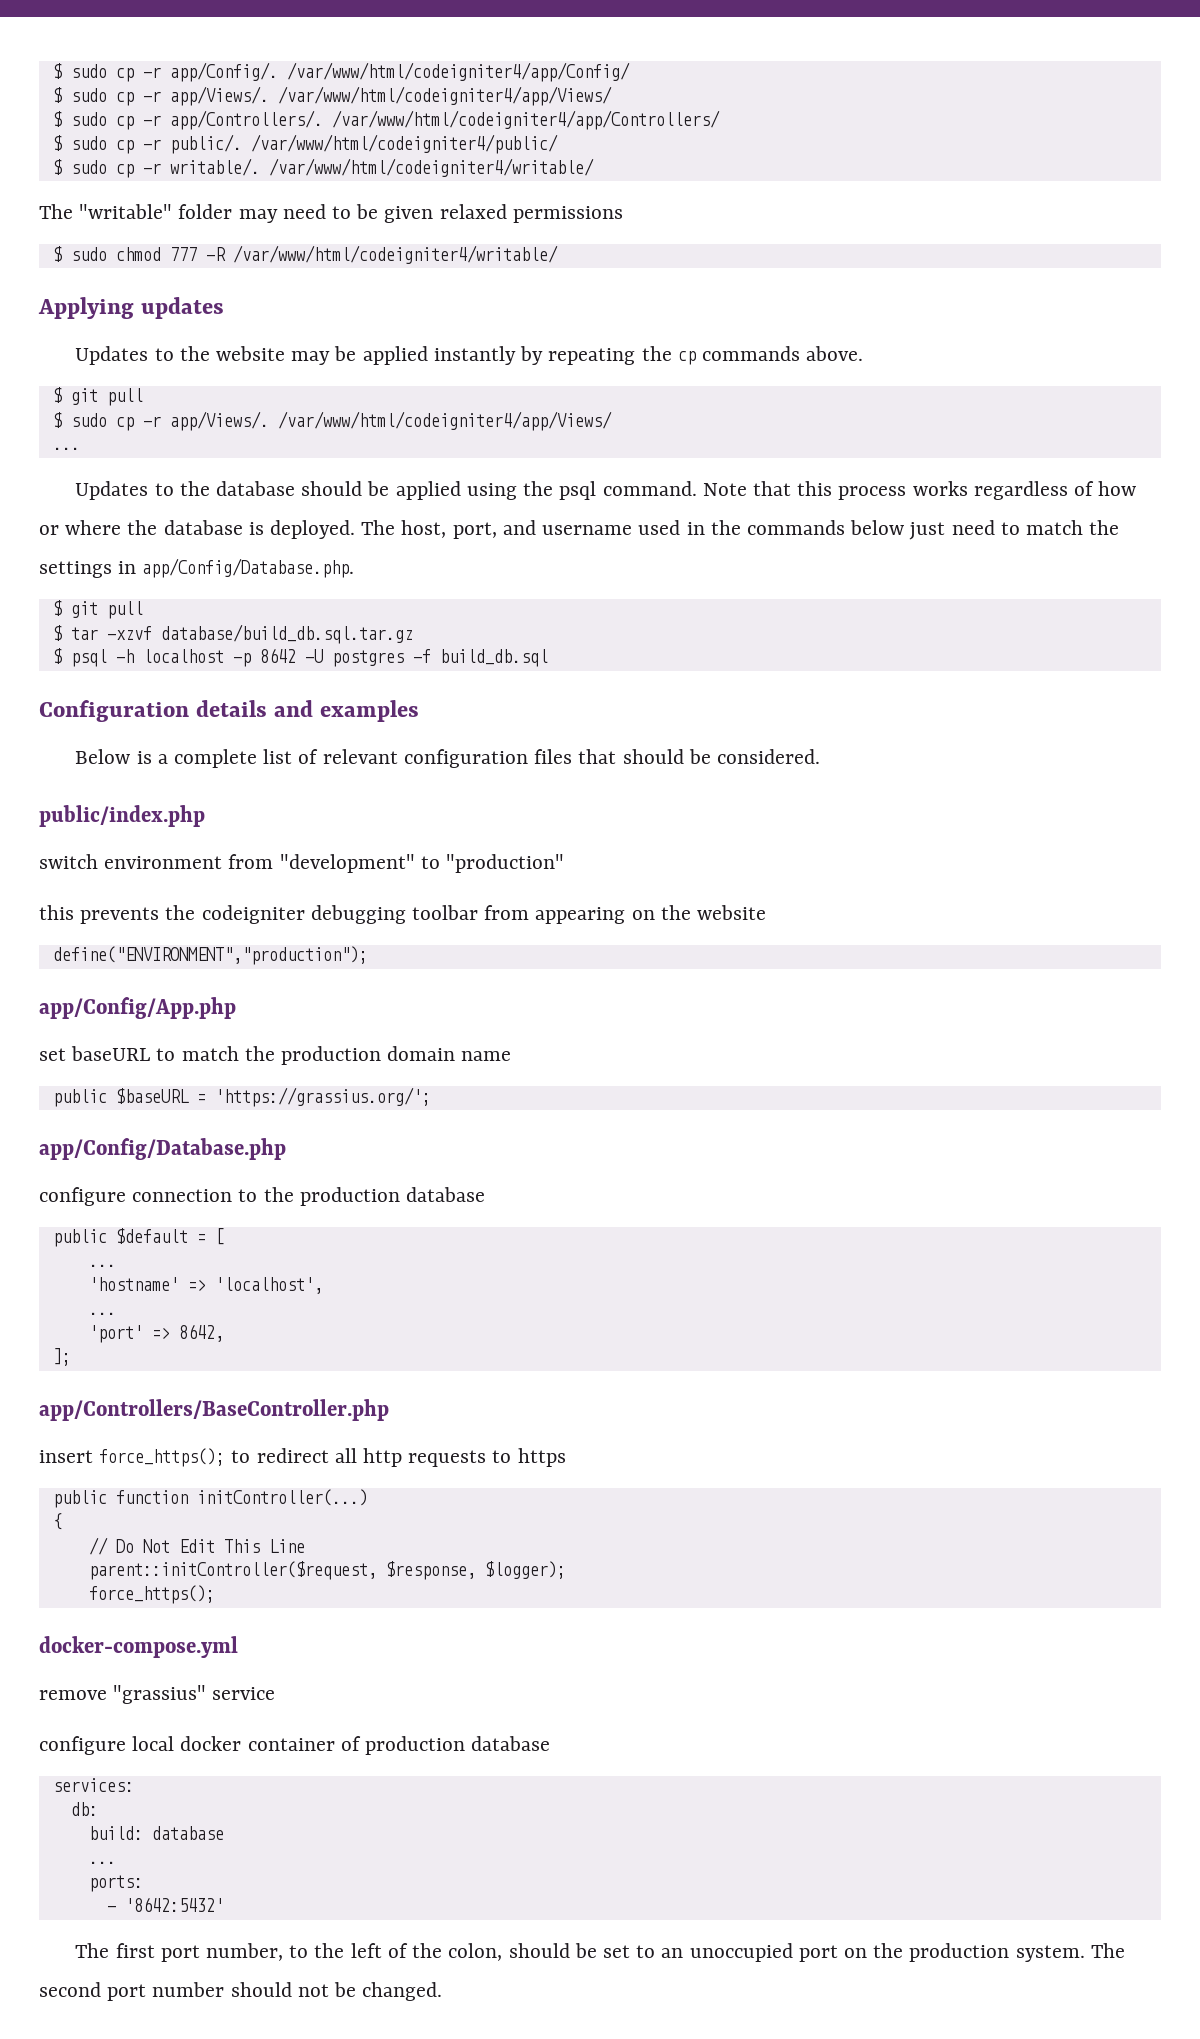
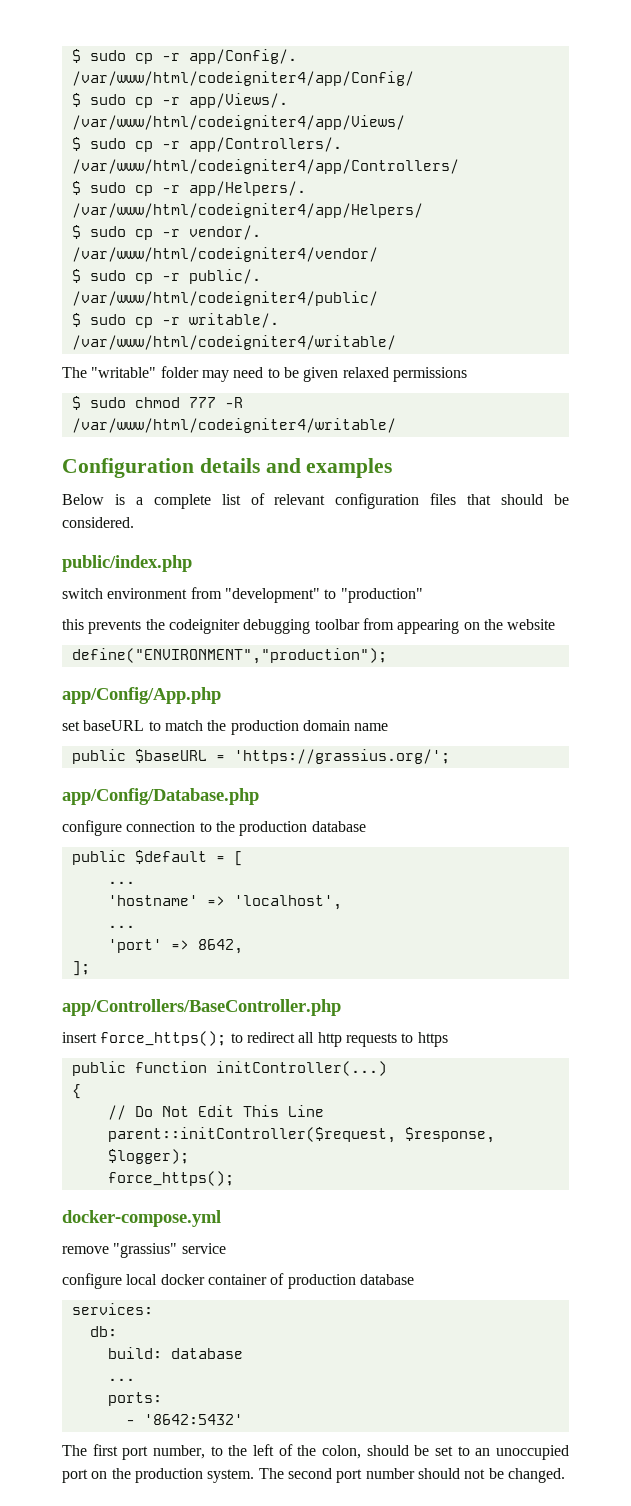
+ $ sudo cp -r app/Helpers/. /var/www/html/codeigniter4/app/Helpers/
+ $ sudo cp -r vendor/. /var/www/html/codeigniter4/vendor/
- Applying updates
- Updates to the website may be applied instantly by repeating the cp commands above.
- $ git pull
- $ sudo cp -r app/Views/. /var/www/html/codeigniter4/app/Views/
- ...
- Updates to the database should be applied using the psql command. Note that this process works regardless of how or where the database is deployed. The host, port, and username used in the commands below just need to match the settings in app/Config/Database.php.
- $ git pull
- $ tar -xzvf database/build_db.sql.tar.gz
- $ psql -h localhost -p 8642 -U postgres -f build_db.sql

